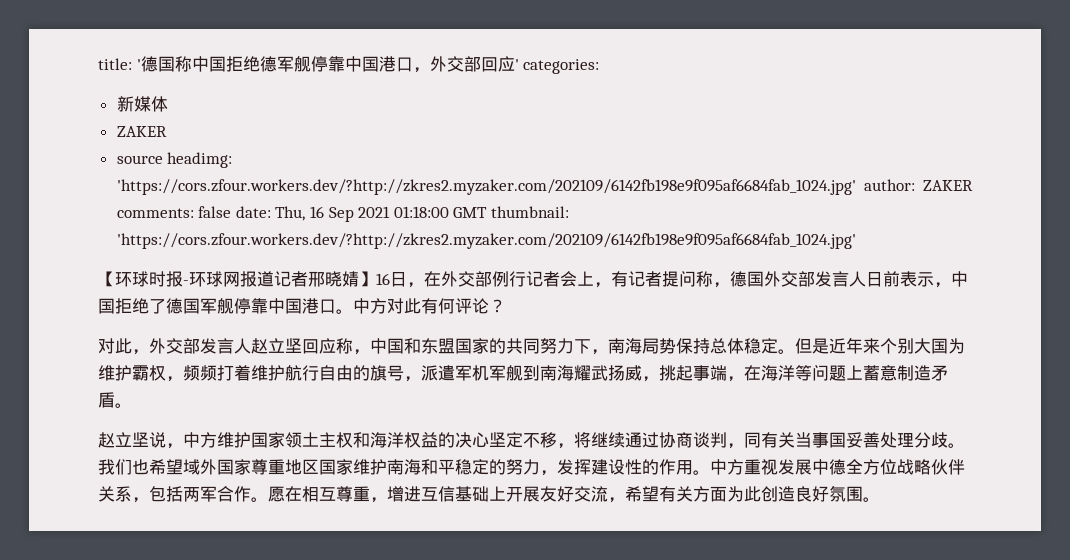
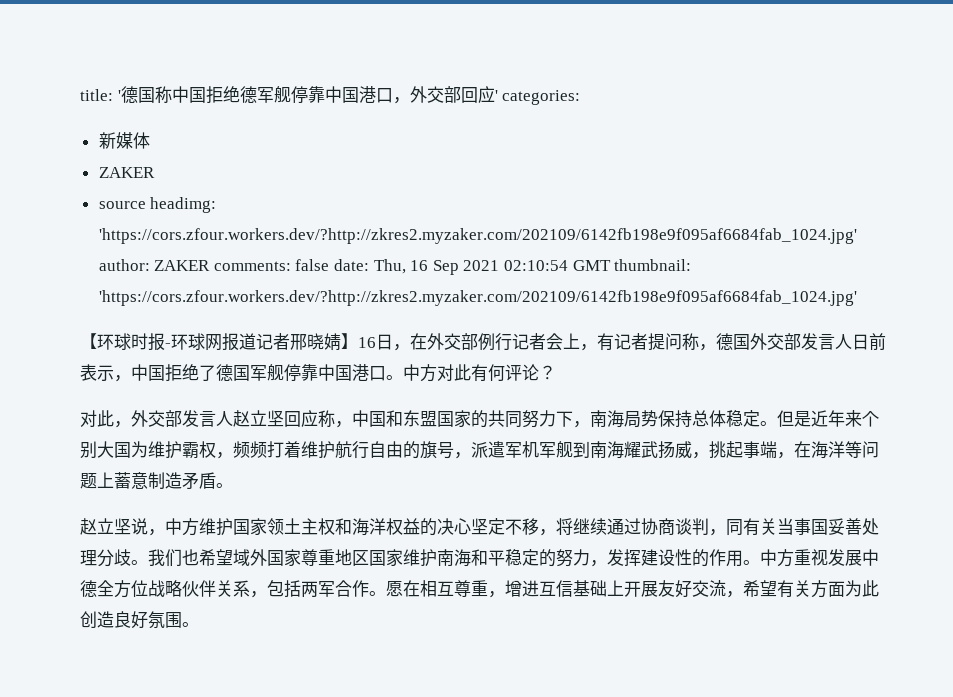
- source headimg: 'https://cors.zfour.workers.dev/?http://zkres2.myzaker.com/202109/6142fb198e9f095af6684fab_1024.jpg' author: ZAKER comments: false date: Thu, 16 Sep 2021 01:18:00 GMT thumbnail: 'https://cors.zfour.workers.dev/?http://zkres2.myzaker.com/202109/6142fb198e9f095af6684fab_1024.jpg'
+ source headimg: 'https://cors.zfour.workers.dev/?http://zkres2.myzaker.com/202109/6142fb198e9f095af6684fab_1024.jpg' author: ZAKER comments: false date: Thu, 16 Sep 2021 02:10:54 GMT thumbnail: 'https://cors.zfour.workers.dev/?http://zkres2.myzaker.com/202109/6142fb198e9f095af6684fab_1024.jpg'

